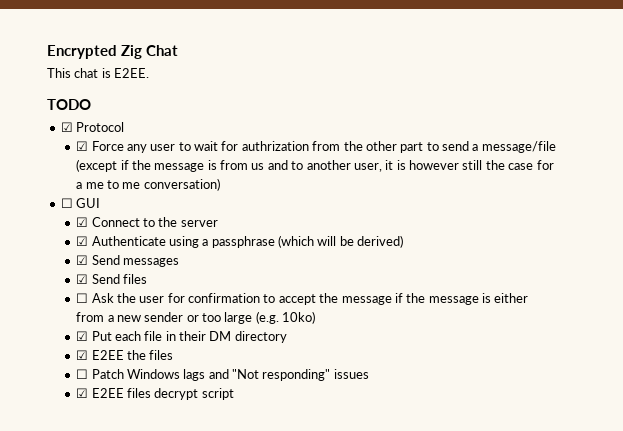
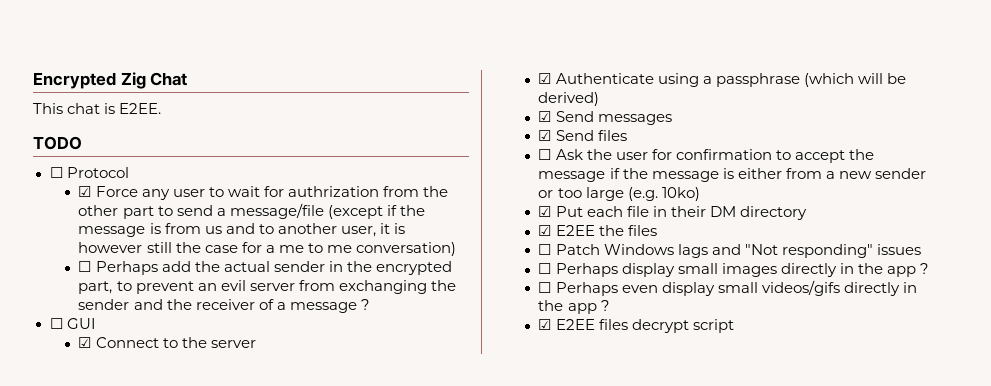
- ☑ Protocol
+ ☐ Protocol
+ ☐ Perhaps add the actual sender in the encrypted part, to prevent an evil server from exchanging the sender and the receiver of a message ?
+ ☐ Perhaps display small images directly in the app ?
+ ☐ Perhaps even display small videos/gifs directly in the app ?

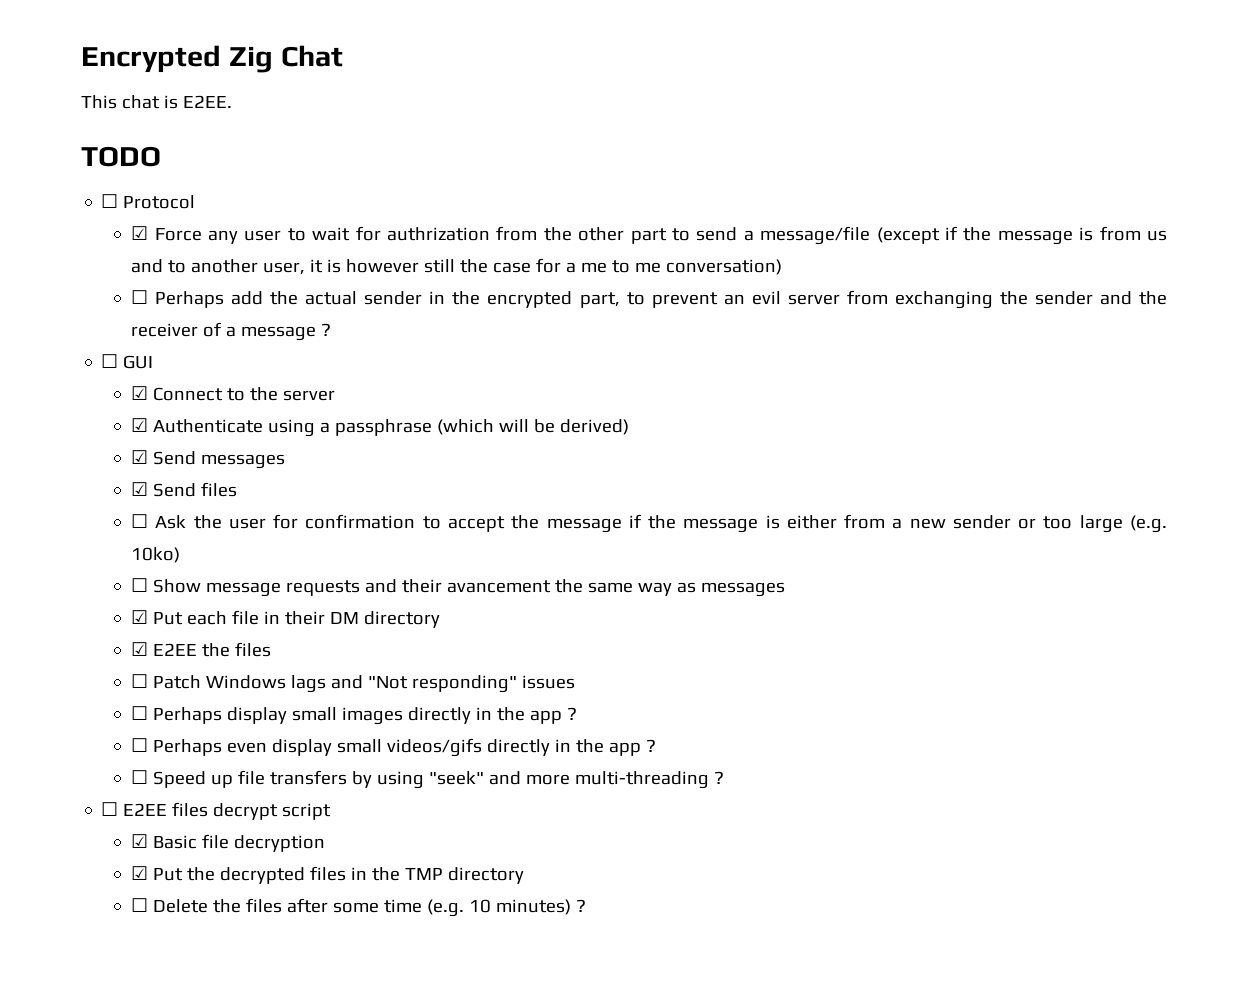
+ ☐ Show message requests and their avancement the same way as messages
- ☑ E2EE files decrypt script
+ ☐ Speed up file transfers by using "seek" and more multi-threading ?
+ ☐ E2EE files decrypt script
+ ☑ Basic file decryption
+ ☑ Put the decrypted files in the TMP directory
+ ☐ Delete the files after some time (e.g. 10 minutes) ?

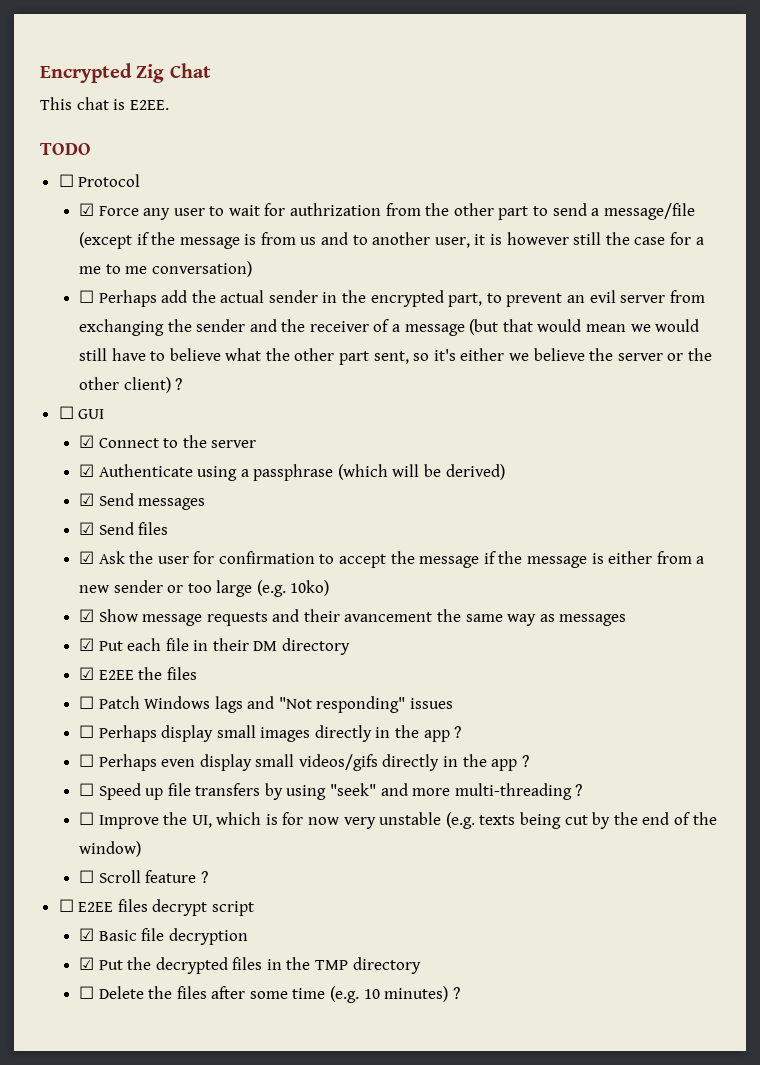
- ☐ Perhaps add the actual sender in the encrypted part, to prevent an evil server from exchanging the sender and the receiver of a message ?
+ ☐ Perhaps add the actual sender in the encrypted part, to prevent an evil server from exchanging the sender and the receiver of a message (but that would mean we would still have to believe what the other part sent, so it's either we believe the server or the other client) ?
- ☐ Ask the user for confirmation to accept the message if the message is either from a new sender or too large (e.g. 10ko)
+ ☑ Ask the user for confirmation to accept the message if the message is either from a new sender or too large (e.g. 10ko)
- ☐ Show message requests and their avancement the same way as messages
+ ☑ Show message requests and their avancement the same way as messages
+ ☐ Improve the UI, which is for now very unstable (e.g. texts being cut by the end of the window)
+ ☐ Scroll feature ?

